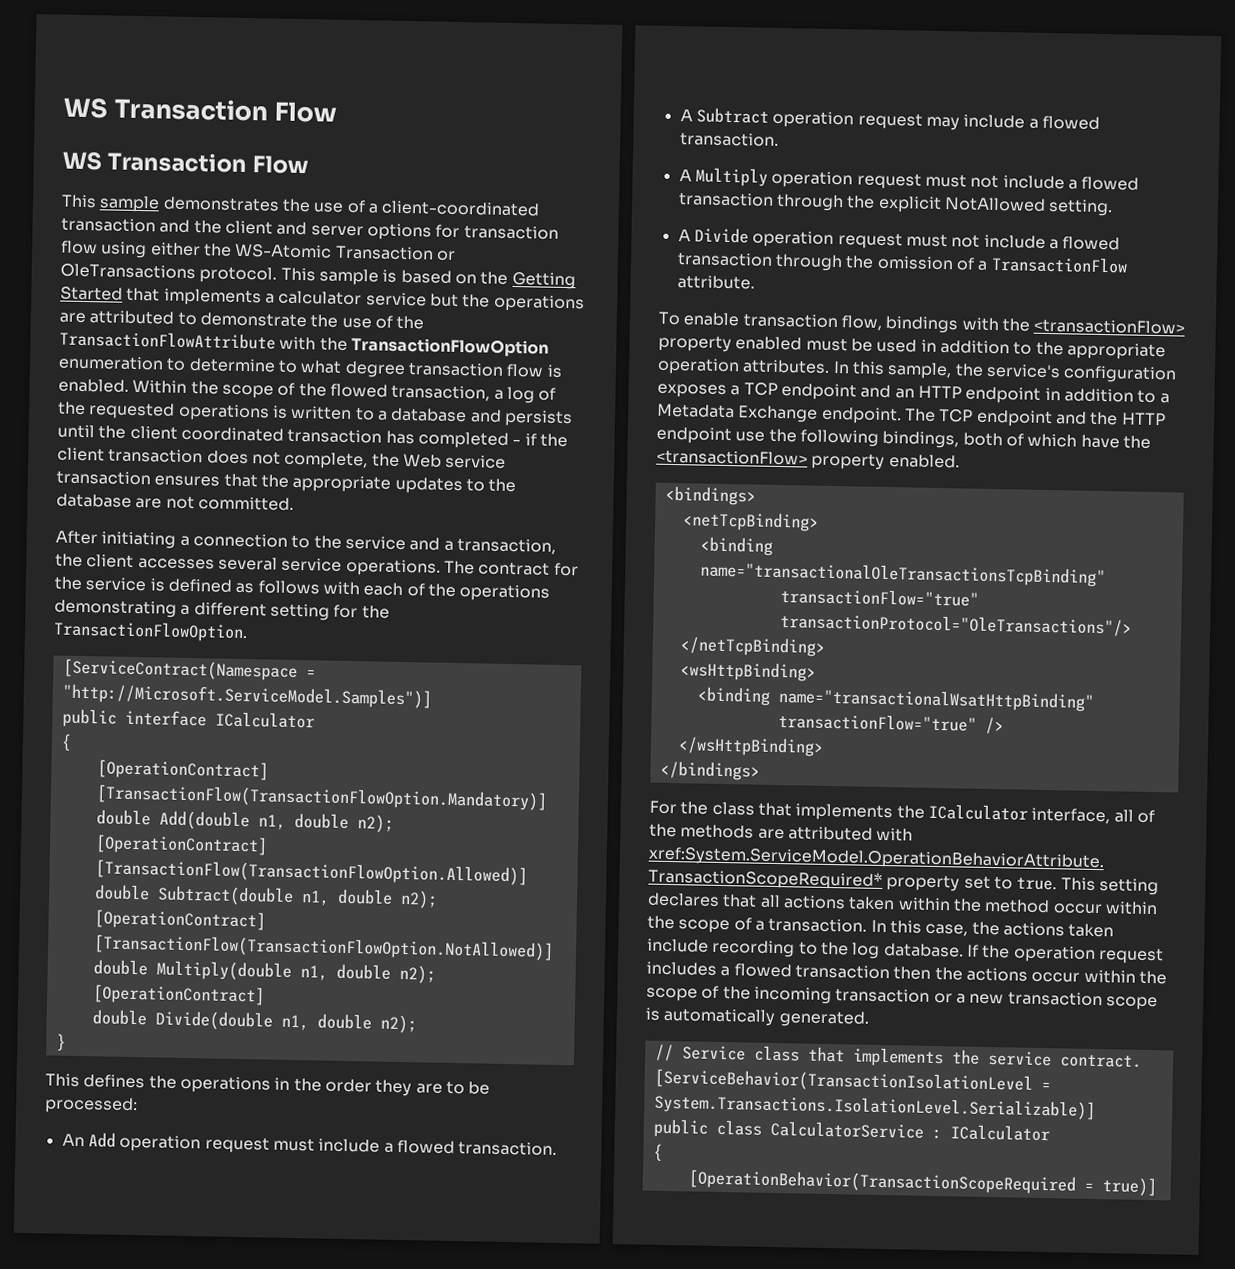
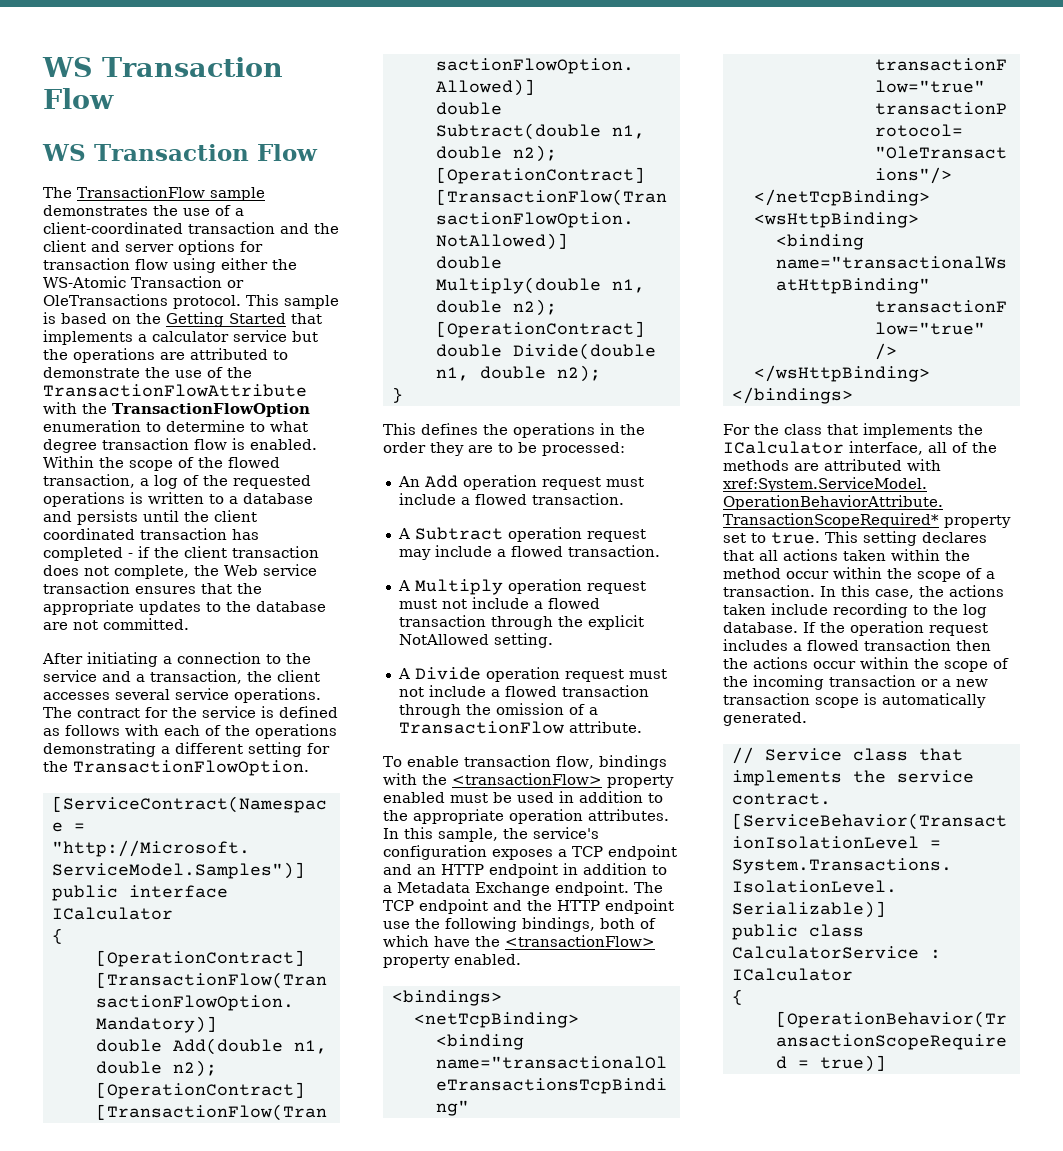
- This sample demonstrates the use of a client-coordinated transaction and the client and server options for transaction flow using either the WS-Atomic Transaction or OleTransactions protocol.
+ The TransactionFlow sample demonstrates the use of a client-coordinated transaction and the client and server options for transaction flow using either the WS-Atomic Transaction or OleTransactions protocol.

